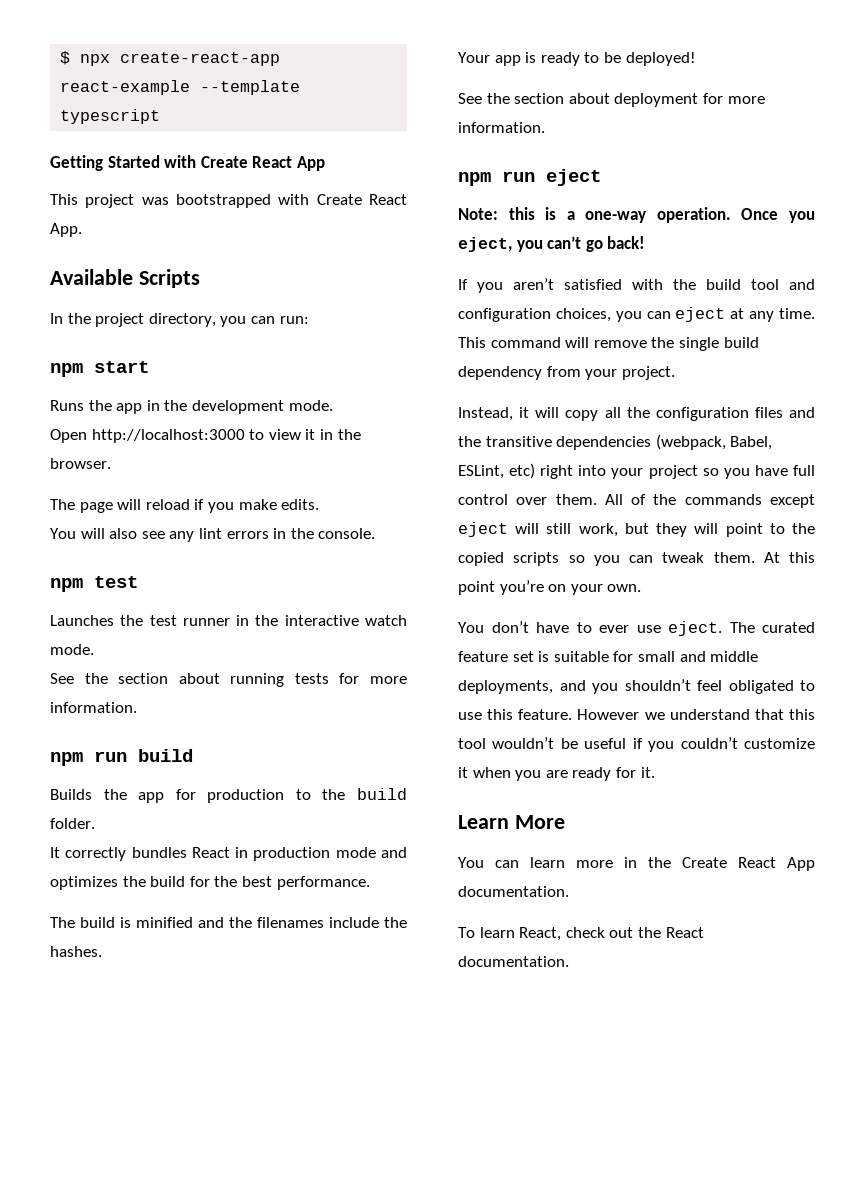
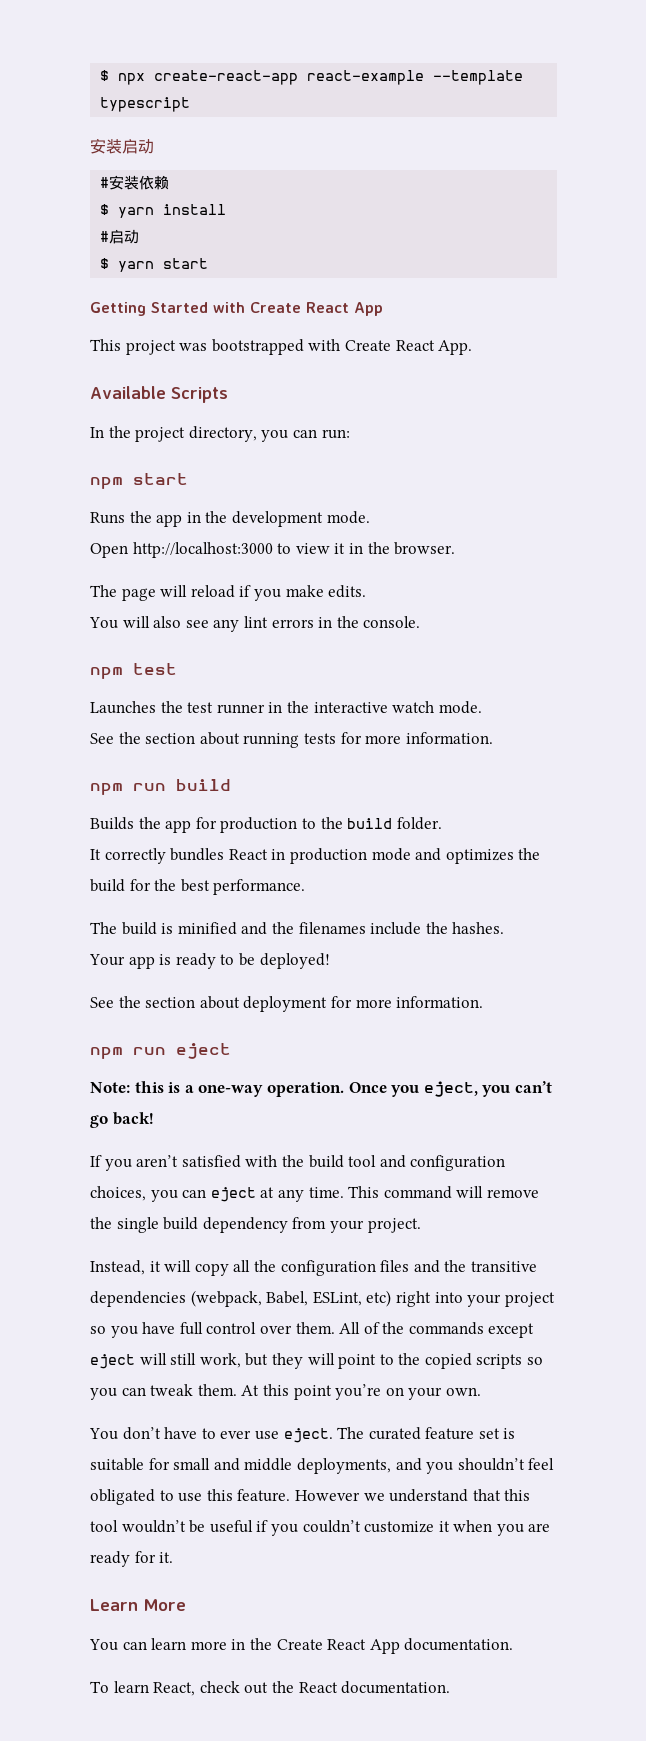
+ 安装启动
+ #安装依赖
+ $ yarn install
+ #启动
+ $ yarn start

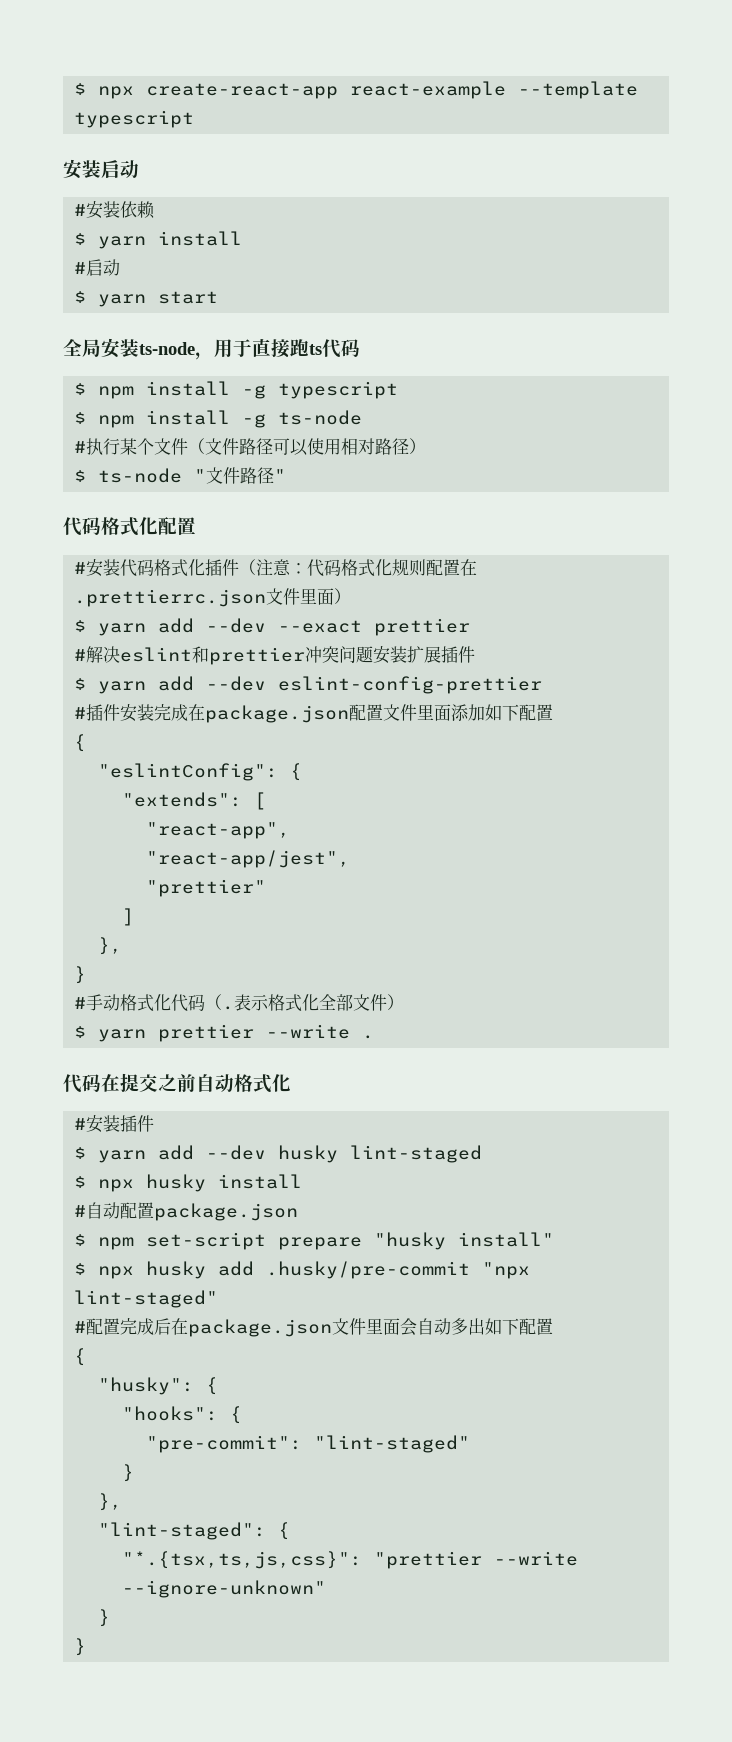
- Getting Started with Create React App
- This project was bootstrapped with Create React App.
- Available Scripts
- In the project directory, you can run:
- npm start
- Runs the app in the development mode.
- Open http://localhost:3000 to view it in the browser.
- The page will reload if you make edits.
- You will also see any lint errors in the console.
- npm test
- Launches the test runner in the interactive watch mode.
- See the section about running tests for more information.
- npm run build
- Builds the app for production to the build folder.
- It correctly bundles React in production mode and optimizes the build for the best performance.
- The build is minified and the filenames include the hashes.
- Your app is ready to be deployed!
- See the section about deployment for more information.
- npm run eject
- Note: this is a one-way operation. Once you eject, you can’t go back!
- If you aren’t satisfied with the build tool and configuration choices, you can eject at any time. This command will remove the single build dependency from your project.
- Instead, it will copy all the configuration files and the transitive dependencies (webpack, Babel, ESLint, etc) right into your project so you have full control over them. All of the commands except eject will still work, but they will point to the copied scripts so you can tweak them. At this point you’re on your own.
- You don’t have to ever use eject. The curated feature set is suitable for small and middle deployments, and you shouldn’t feel obligated to use this feature. However we understand that this tool wouldn’t be useful if you couldn’t customize it when you are ready for it.
- Learn More
- You can learn more in the Create React App documentation.
- To learn React, check out the React documentation.
+ 全局安装ts-node，用于直接跑ts代码
+ $ npm install -g typescript
+ $ npm install -g ts-node
+ #执行某个文件（文件路径可以使用相对路径）
+ $ ts-node "文件路径"
+ 代码格式化配置
+ #安装代码格式化插件（注意：代码格式化规则配置在.prettierrc.json文件里面）
+ $ yarn add --dev --exact prettier
+ #解决eslint和prettier冲突问题安装扩展插件
+ $ yarn add --dev eslint-config-prettier
+ #插件安装完成在package.json配置文件里面添加如下配置
+ {
+ "eslintConfig": {
+ "extends": [
+ "react-app",
+ "react-app/jest",
+ "prettier"
+ ]
+ },
+ }
+ #手动格式化代码（.表示格式化全部文件）
+ $ yarn prettier --write .
+ 代码在提交之前自动格式化
+ #安装插件
+ $ yarn add --dev husky lint-staged
+ $ npx husky install
+ #自动配置package.json
+ $ npm set-script prepare "husky install"
+ $ npx husky add .husky/pre-commit "npx lint-staged"
+ #配置完成后在package.json文件里面会自动多出如下配置
+ {
+ "husky": {
+ "hooks": {
+ "pre-commit": "lint-staged"
+ }
+ },
+ "lint-staged": {
+ "*.{tsx,ts,js,css}": "prettier --write --ignore-unknown"
+ }
+ }

